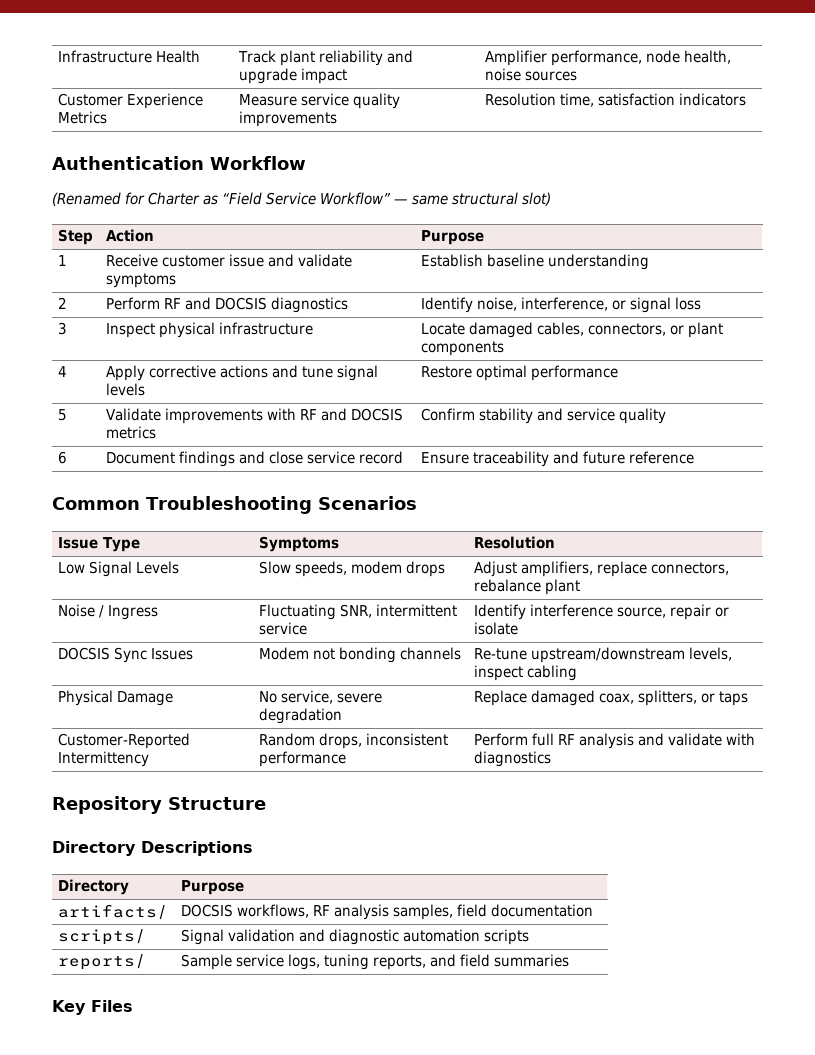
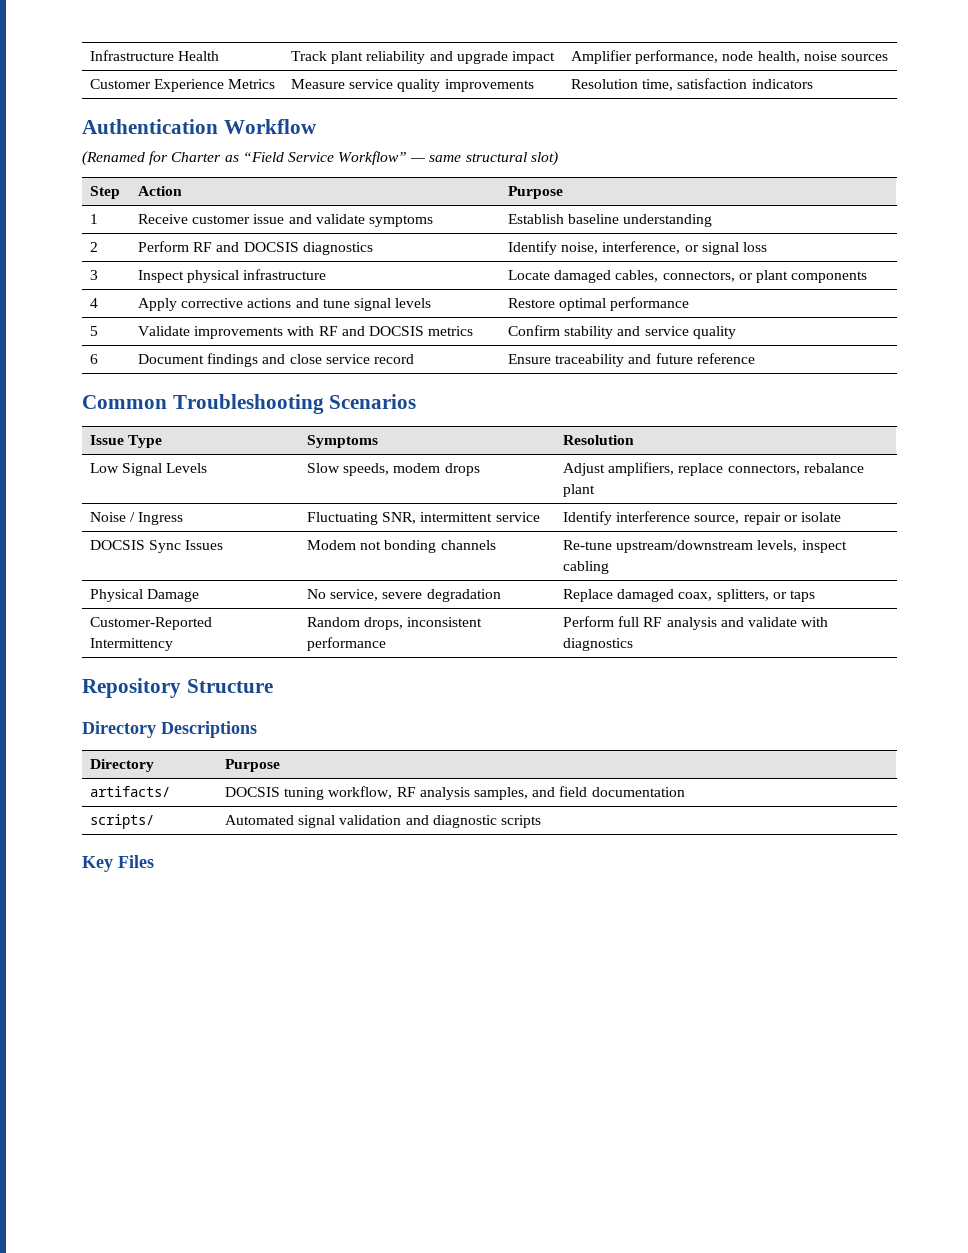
- artifacts/ | DOCSIS workflows, RF analysis samples, field documentation
+ artifacts/ | DOCSIS tuning workflow, RF analysis samples, and field documentation
- scripts/ | Signal validation and diagnostic automation scripts
+ scripts/ | Automated signal validation and diagnostic scripts
- reports/ | Sample service logs, tuning reports, and field summaries

